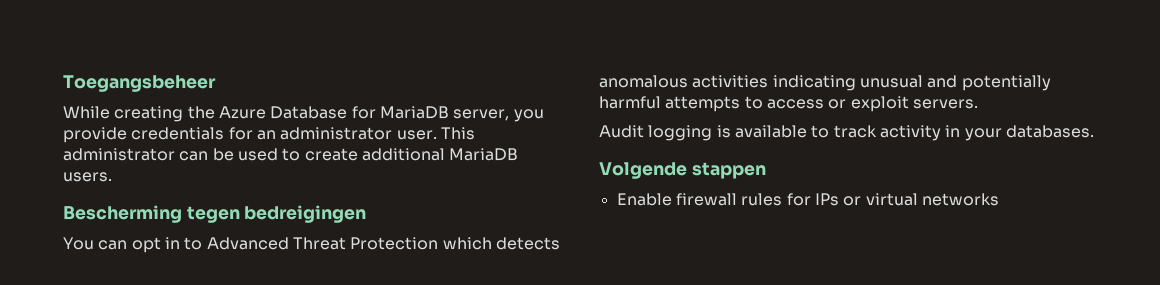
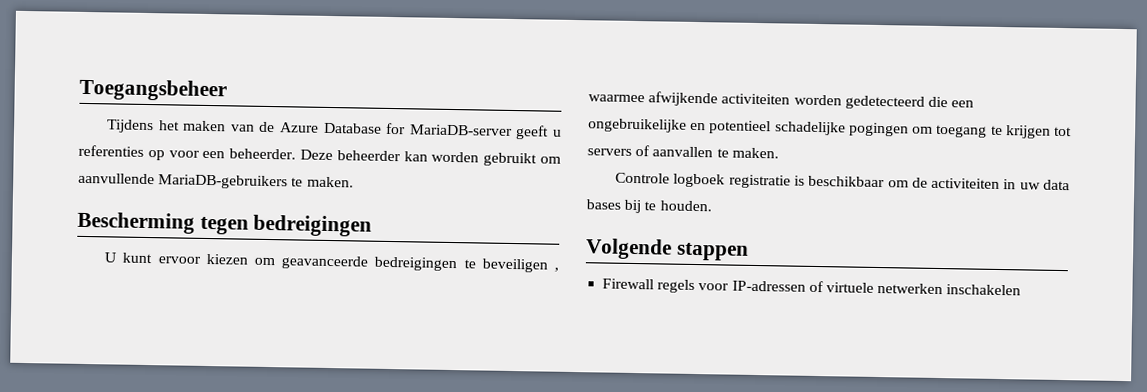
- While creating the Azure Database for MariaDB server, you provide credentials for an administrator user. This administrator can be used to create additional MariaDB users.
+ Tijdens het maken van de Azure Database for MariaDB-server geeft u referenties op voor een beheerder. Deze beheerder kan worden gebruikt om aanvullende MariaDB-gebruikers te maken.
  Bescherming tegen bedreigingen
- You can opt in to Advanced Threat Protection which detects anomalous activities indicating unusual and potentially harmful attempts to access or exploit servers.
- Audit logging is available to track activity in your databases.
+ U kunt ervoor kiezen om geavanceerde bedreigingen te beveiligen , waarmee afwijkende activiteiten worden gedetecteerd die een ongebruikelijke en potentieel schadelijke pogingen om toegang te krijgen tot servers of aanvallen te maken.
+ Controle logboek registratie is beschikbaar om de activiteiten in uw data bases bij te houden.
  Volgende stappen
- Enable firewall rules for IPs or virtual networks
+ Firewall regels voor IP-adressen of virtuele netwerken inschakelen

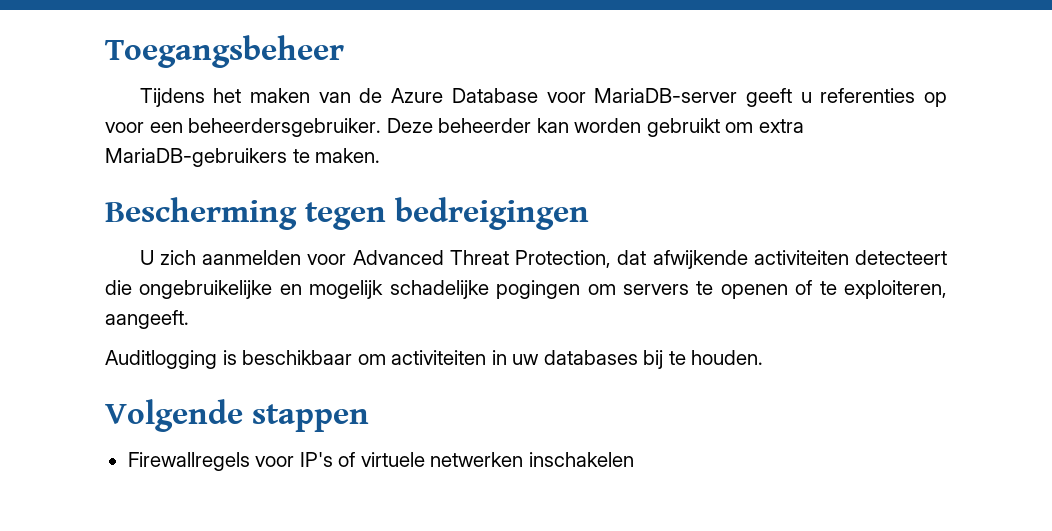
- Tijdens het maken van de Azure Database for MariaDB-server geeft u referenties op voor een beheerder.
+ Tijdens het maken van de Azure Database voor MariaDB-server geeft u referenties op voor een beheerdersgebruiker.
- Deze beheerder kan worden gebruikt om aanvullende MariaDB-gebruikers te maken.
+ Deze beheerder kan worden gebruikt om extra MariaDB-gebruikers te maken.
- U kunt ervoor kiezen om geavanceerde bedreigingen te beveiligen , waarmee afwijkende activiteiten worden gedetecteerd die een ongebruikelijke en potentieel schadelijke pogingen om toegang te krijgen tot servers of aanvallen te maken.
- Controle logboek registratie is beschikbaar om de activiteiten in uw data bases bij te houden.
+ U zich aanmelden voor Advanced Threat Protection, dat afwijkende activiteiten detecteert die ongebruikelijke en mogelijk schadelijke pogingen om servers te openen of te exploiteren, aangeeft.
+ Auditlogging is beschikbaar om activiteiten in uw databases bij te houden.
- Firewall regels voor IP-adressen of virtuele netwerken inschakelen
+ Firewallregels voor IP's of virtuele netwerken inschakelen

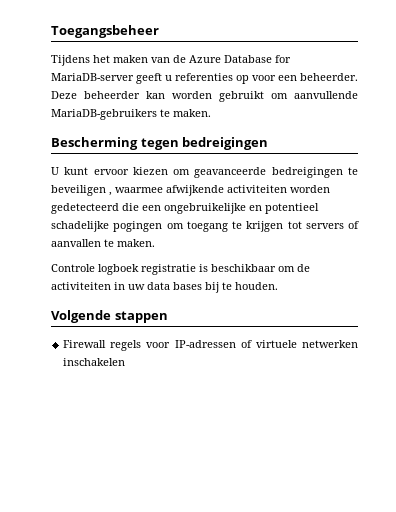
- Tijdens het maken van de Azure Database voor MariaDB-server geeft u referenties op voor een beheerdersgebruiker.
+ Tijdens het maken van de Azure Database for MariaDB-server geeft u referenties op voor een beheerder.
- Deze beheerder kan worden gebruikt om extra MariaDB-gebruikers te maken.
+ Deze beheerder kan worden gebruikt om aanvullende MariaDB-gebruikers te maken.
- U zich aanmelden voor Advanced Threat Protection, dat afwijkende activiteiten detecteert die ongebruikelijke en mogelijk schadelijke pogingen om servers te openen of te exploiteren, aangeeft.
- Auditlogging is beschikbaar om activiteiten in uw databases bij te houden.
+ U kunt ervoor kiezen om geavanceerde bedreigingen te beveiligen , waarmee afwijkende activiteiten worden gedetecteerd die een ongebruikelijke en potentieel schadelijke pogingen om toegang te krijgen tot servers of aanvallen te maken.
+ Controle logboek registratie is beschikbaar om de activiteiten in uw data bases bij te houden.
- Firewallregels voor IP's of virtuele netwerken inschakelen
+ Firewall regels voor IP-adressen of virtuele netwerken inschakelen

